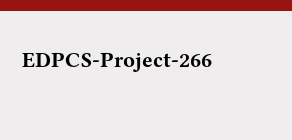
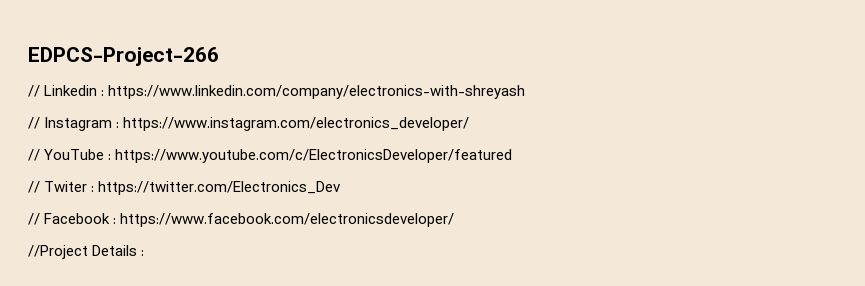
+ // Linkedin : https://www.linkedin.com/company/electronics-with-shreyash
+ // Instagram : https://www.instagram.com/electronics_developer/
+ // YouTube : https://www.youtube.com/c/ElectronicsDeveloper/featured
+ // Twiter : https://twitter.com/Electronics_Dev
+ // Facebook : https://www.facebook.com/electronicsdeveloper/
+ //Project Details :

